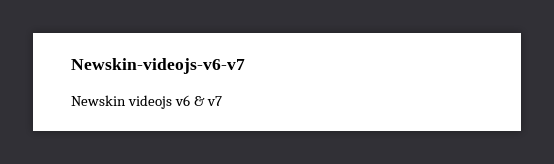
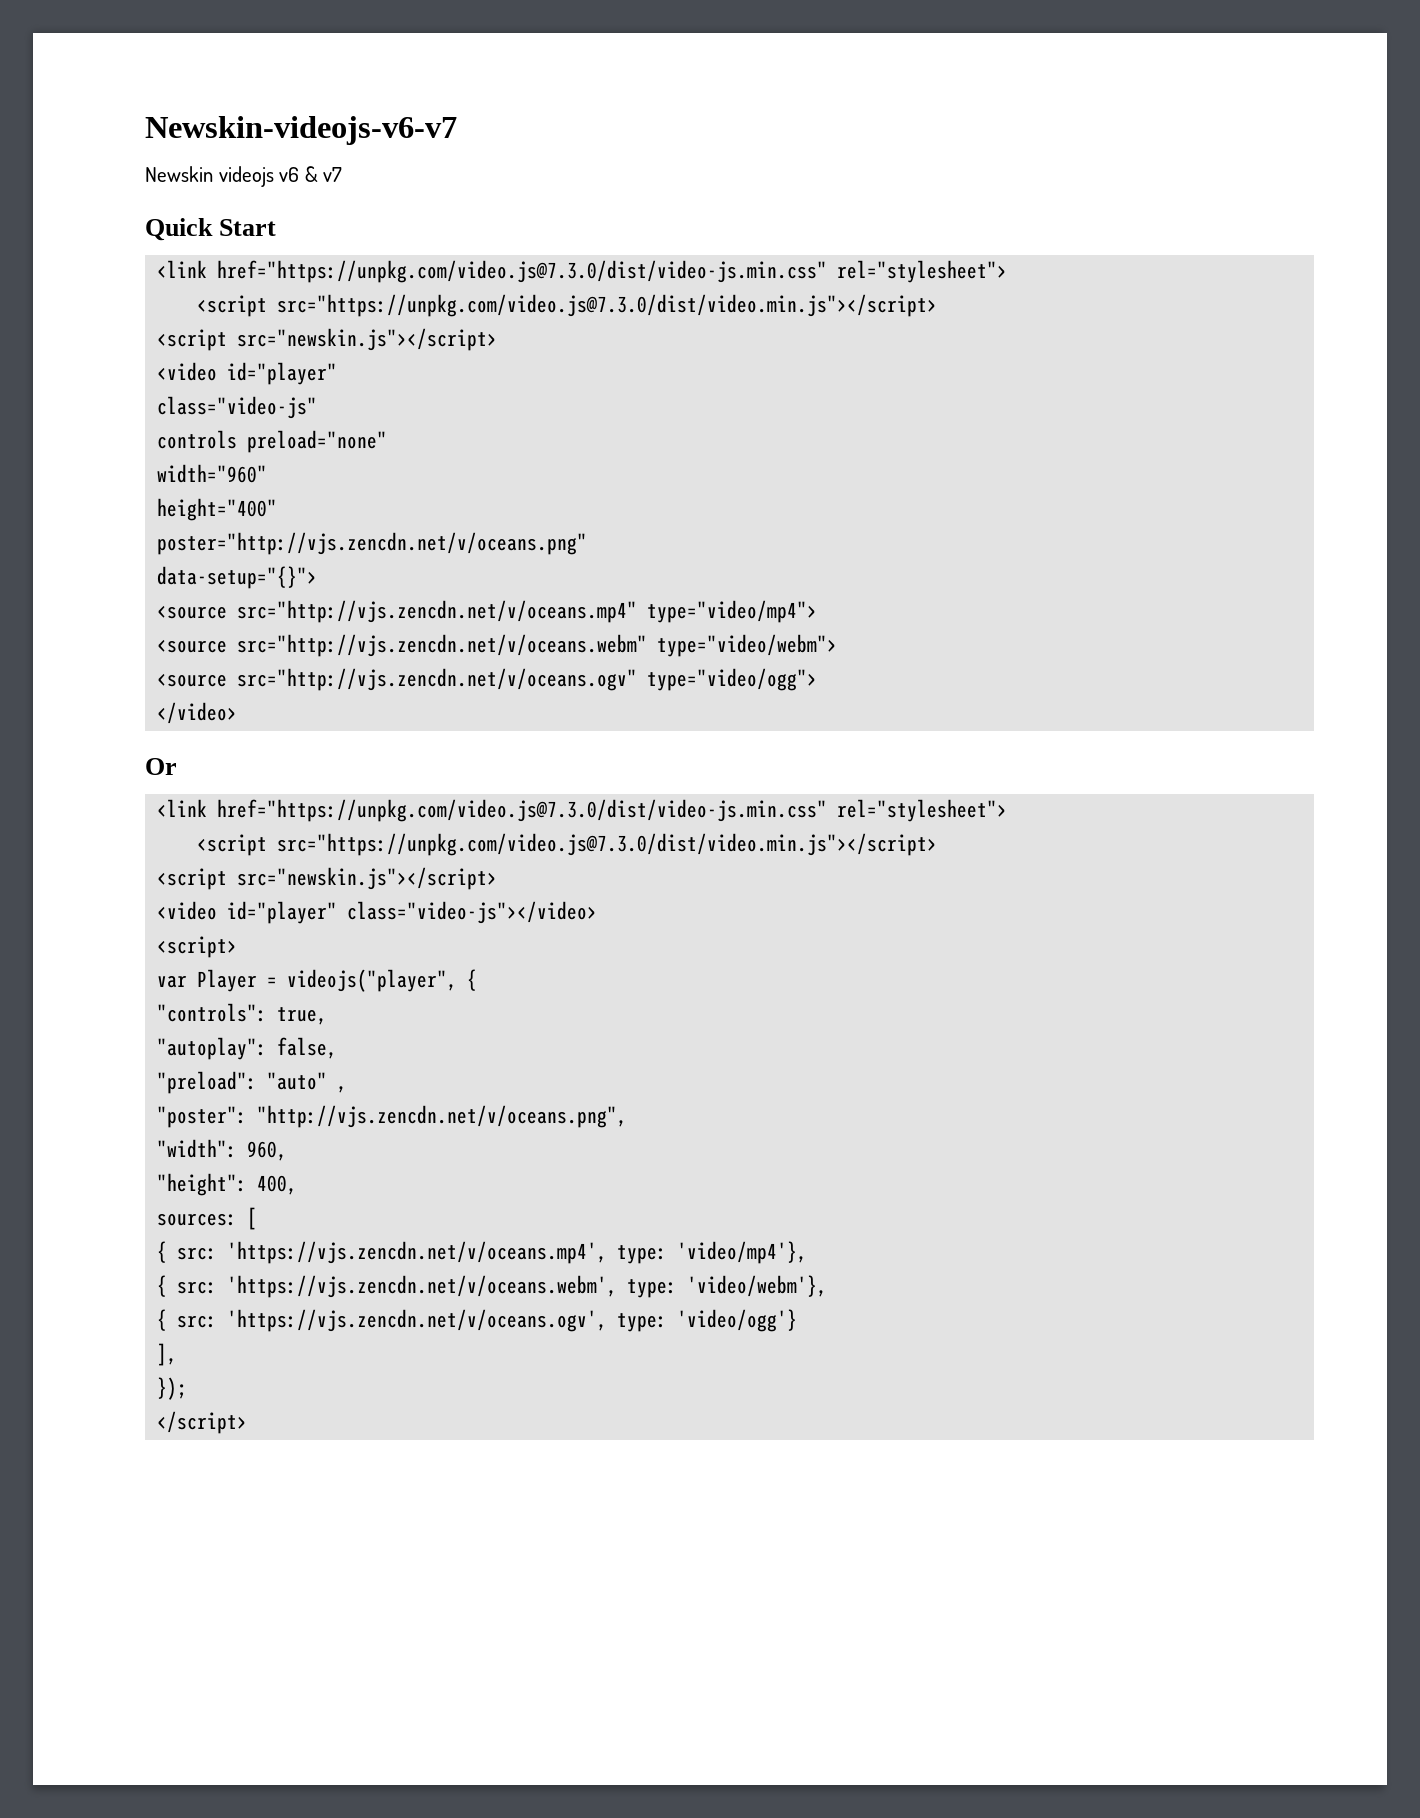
+ Quick Start
+ <link href="https://unpkg.com/video.js@7.3.0/dist/video-js.min.css" rel="stylesheet">
+ <script src="https://unpkg.com/video.js@7.3.0/dist/video.min.js"></script>
+ <script src="newskin.js"></script>
+ <video id="player"
+ class="video-js"
+ controls preload="none"
+ width="960"
+ height="400"
+ poster="http://vjs.zencdn.net/v/oceans.png"
+ data-setup="{}">
+ <source src="http://vjs.zencdn.net/v/oceans.mp4" type="video/mp4">
+ <source src="http://vjs.zencdn.net/v/oceans.webm" type="video/webm">
+ <source src="http://vjs.zencdn.net/v/oceans.ogv" type="video/ogg">
+ </video>
+ Or
+ <link href="https://unpkg.com/video.js@7.3.0/dist/video-js.min.css" rel="stylesheet">
+ <script src="https://unpkg.com/video.js@7.3.0/dist/video.min.js"></script>
+ <script src="newskin.js"></script>
+ <video id="player" class="video-js"></video>
+ <script>
+ var Player = videojs("player", {
+ "controls": true,
+ "autoplay": false,
+ "preload": "auto" ,
+ "poster": "http://vjs.zencdn.net/v/oceans.png",
+ "width": 960,
+ "height": 400,
+ sources: [
+ { src: 'https://vjs.zencdn.net/v/oceans.mp4', type: 'video/mp4'},
+ { src: 'https://vjs.zencdn.net/v/oceans.webm', type: 'video/webm'},
+ { src: 'https://vjs.zencdn.net/v/oceans.ogv', type: 'video/ogg'}
+ ],
+ });
+ </script>

